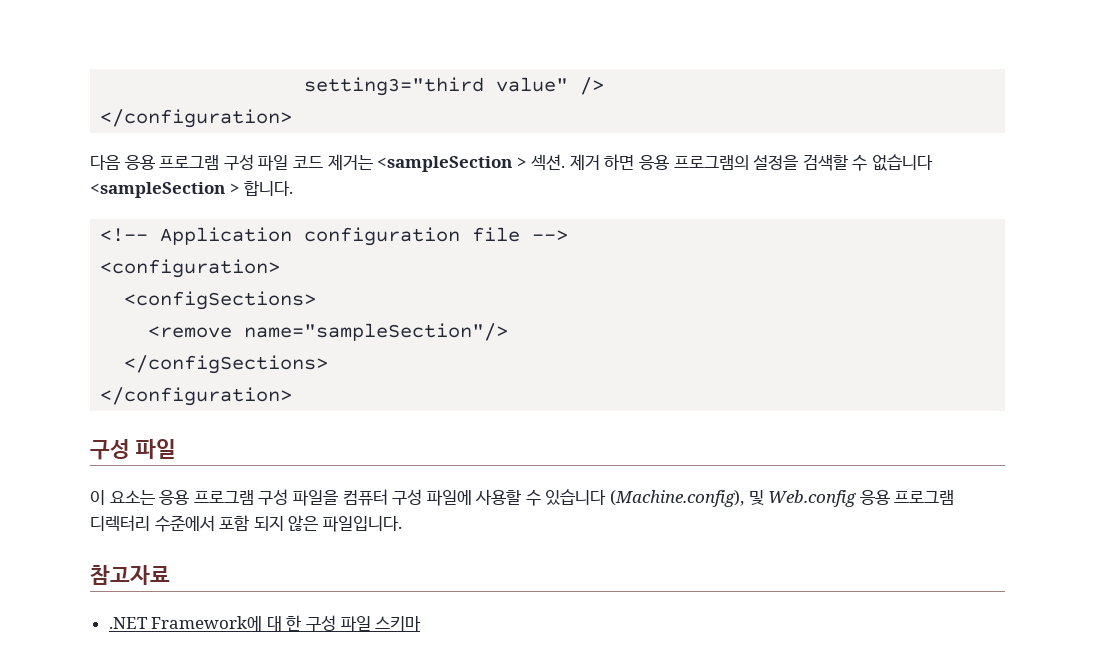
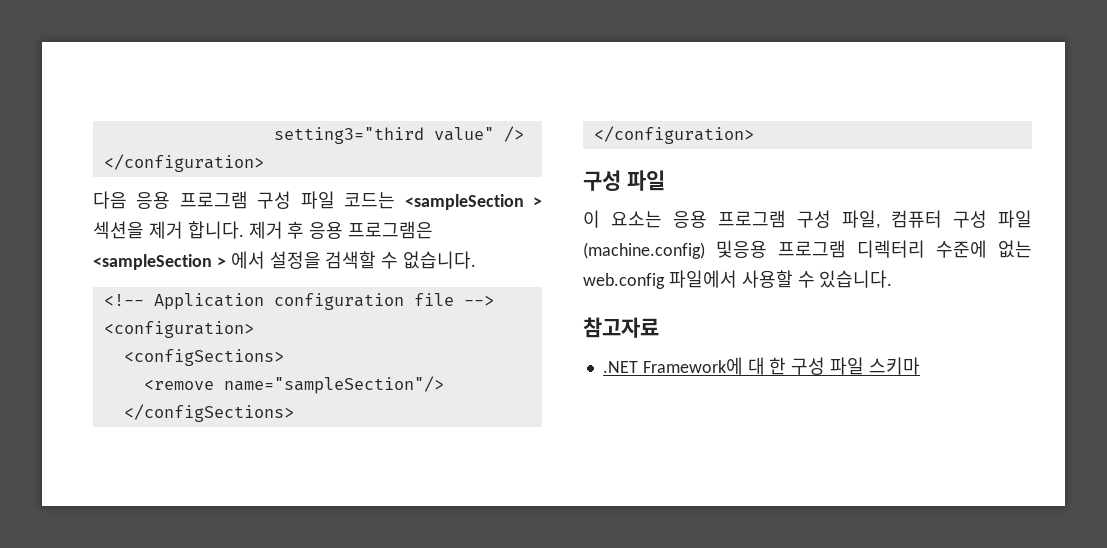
- 다음 응용 프로그램 구성 파일 코드 제거는 <sampleSection > 섹션. 제거 하면 응용 프로그램의 설정을 검색할 수 없습니다 <sampleSection > 합니다.
+ 다음 응용 프로그램 구성 파일 코드는 <sampleSection > 섹션을 제거 합니다. 제거 후 응용 프로그램은 <sampleSection > 에서 설정을 검색할 수 없습니다.
- 이 요소는 응용 프로그램 구성 파일을 컴퓨터 구성 파일에 사용할 수 있습니다 (Machine.config), 및 Web.config 응용 프로그램 디렉터리 수준에서 포함 되지 않은 파일입니다.
+ 이 요소는 응용 프로그램 구성 파일, 컴퓨터 구성 파일 (machine.config) 및응용 프로그램 디렉터리 수준에 없는 web.config 파일에서 사용할 수 있습니다.

